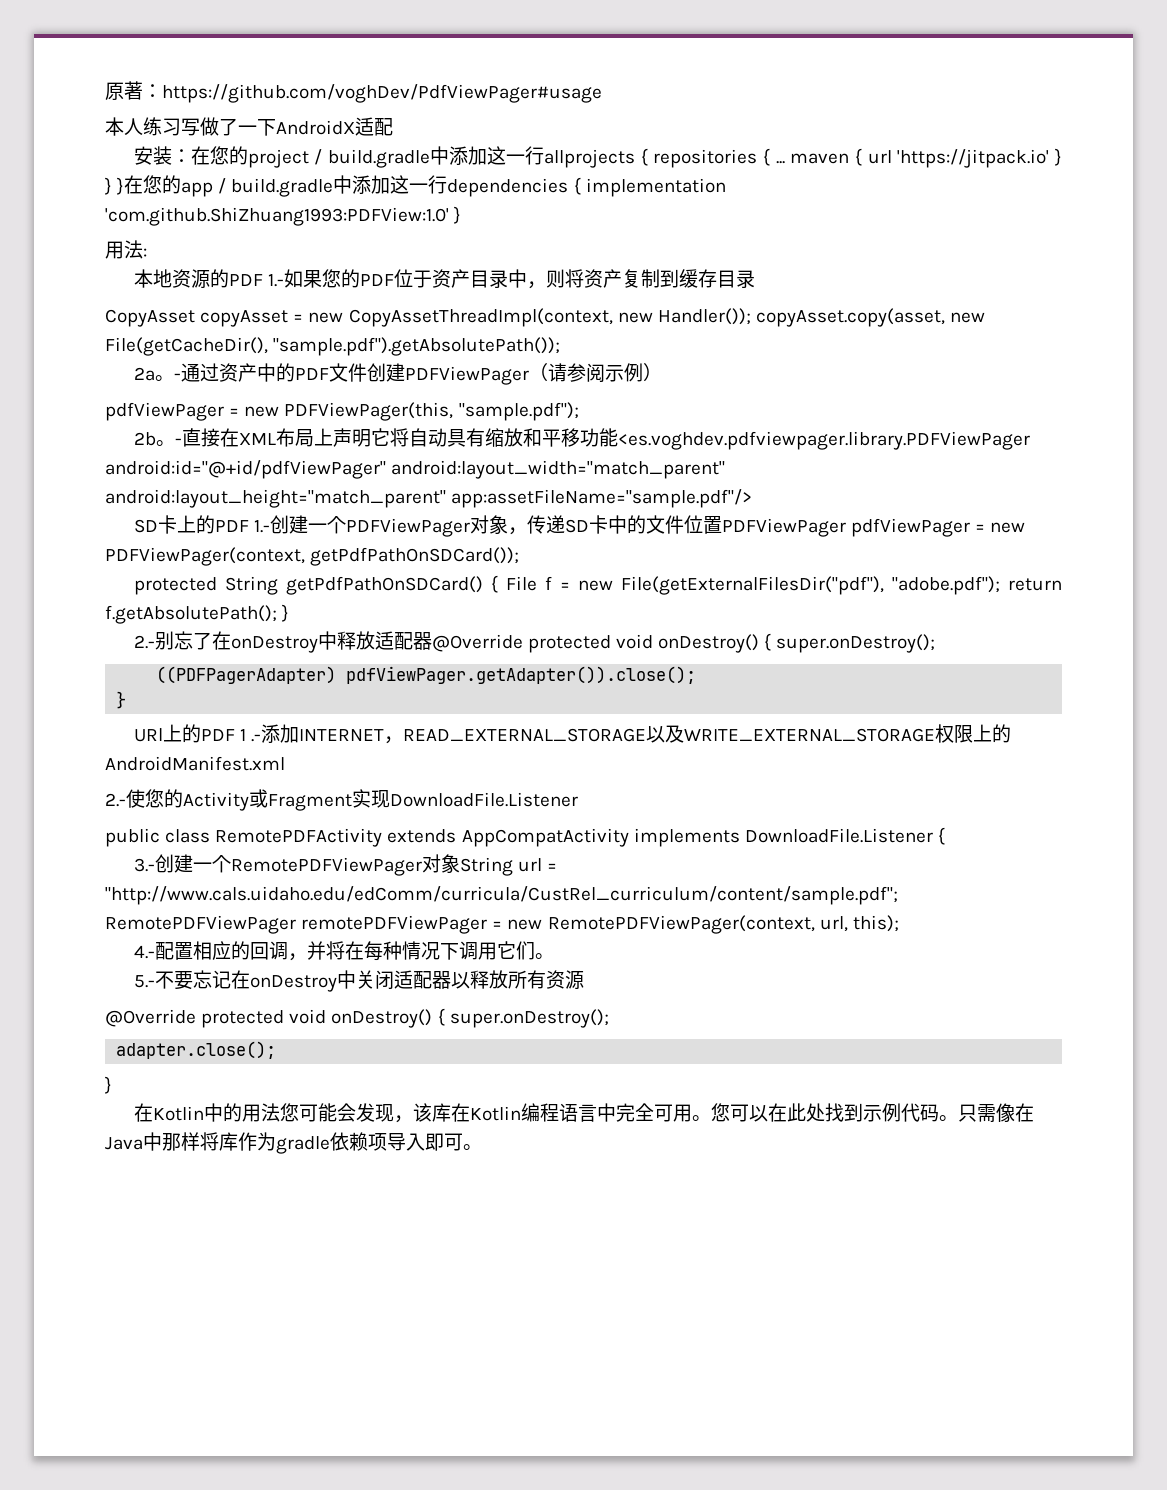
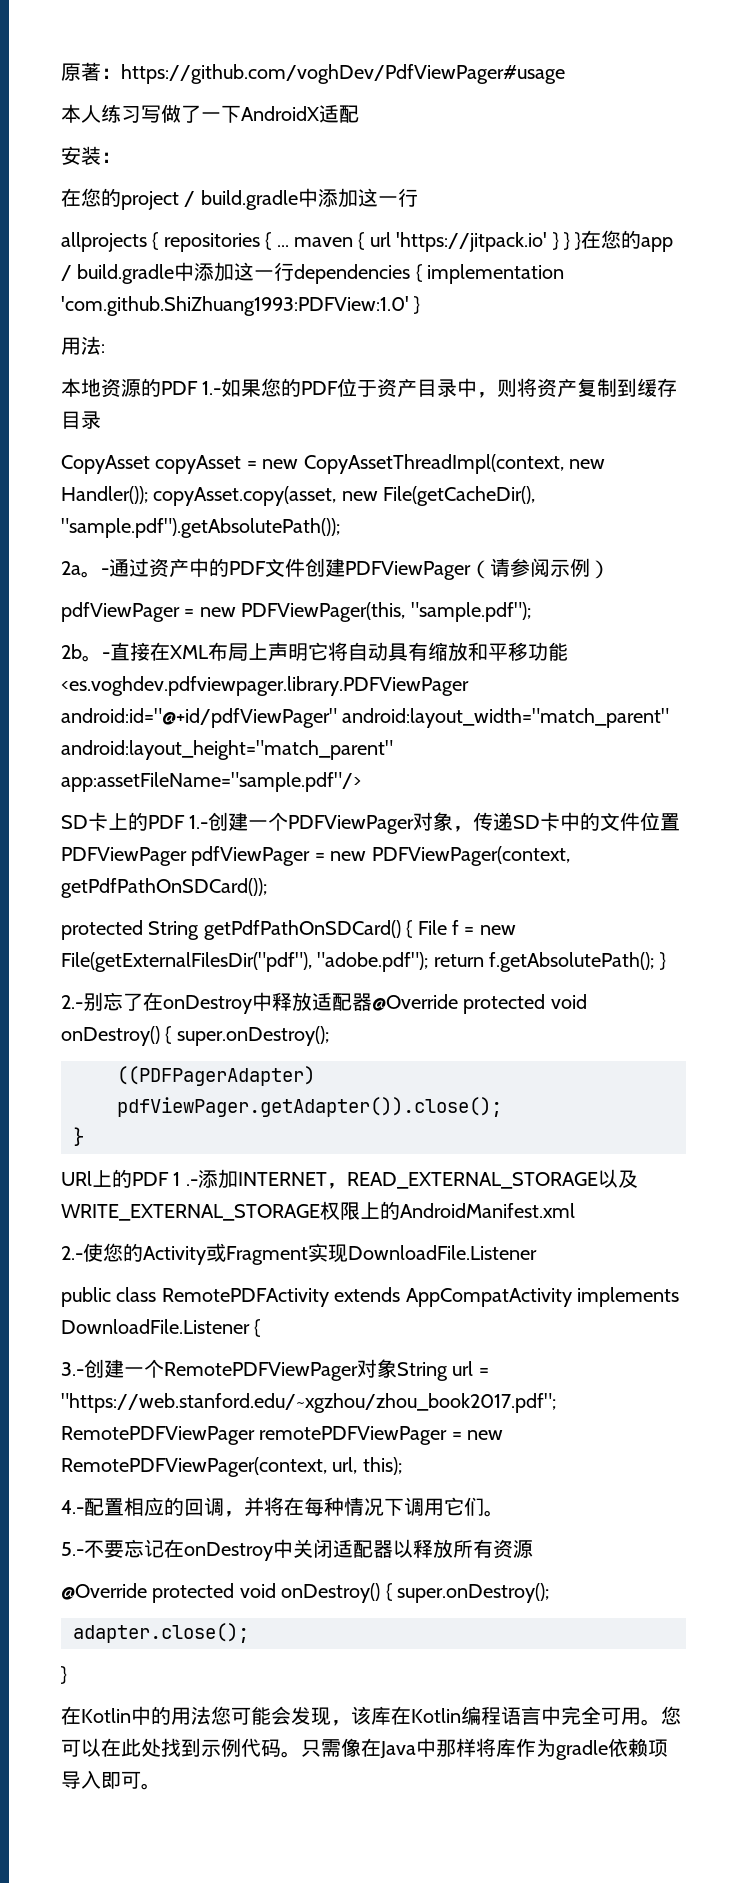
- 安装：在您的project / build.gradle中添加这一行allprojects { repositories { ... maven { url 'https://jitpack.io' } } }在您的app / build.gradle中添加这一行dependencies { implementation 'com.github.ShiZhuang1993:PDFView:1.0' }
+ 安装：
+ 在您的project / build.gradle中添加这一行
+ allprojects { repositories { ... maven { url 'https://jitpack.io' } } }在您的app / build.gradle中添加这一行dependencies { implementation 'com.github.ShiZhuang1993:PDFView:1.0' }
- 3.-创建一个RemotePDFViewPager对象String url = "http://www.cals.uidaho.edu/edComm/curricula/CustRel_curriculum/content/sample.pdf"; RemotePDFViewPager remotePDFViewPager = new RemotePDFViewPager(context, url, this);
+ 3.-创建一个RemotePDFViewPager对象String url = "https://web.stanford.edu/~xgzhou/zhou_book2017.pdf"; RemotePDFViewPager remotePDFViewPager = new RemotePDFViewPager(context, url, this);

